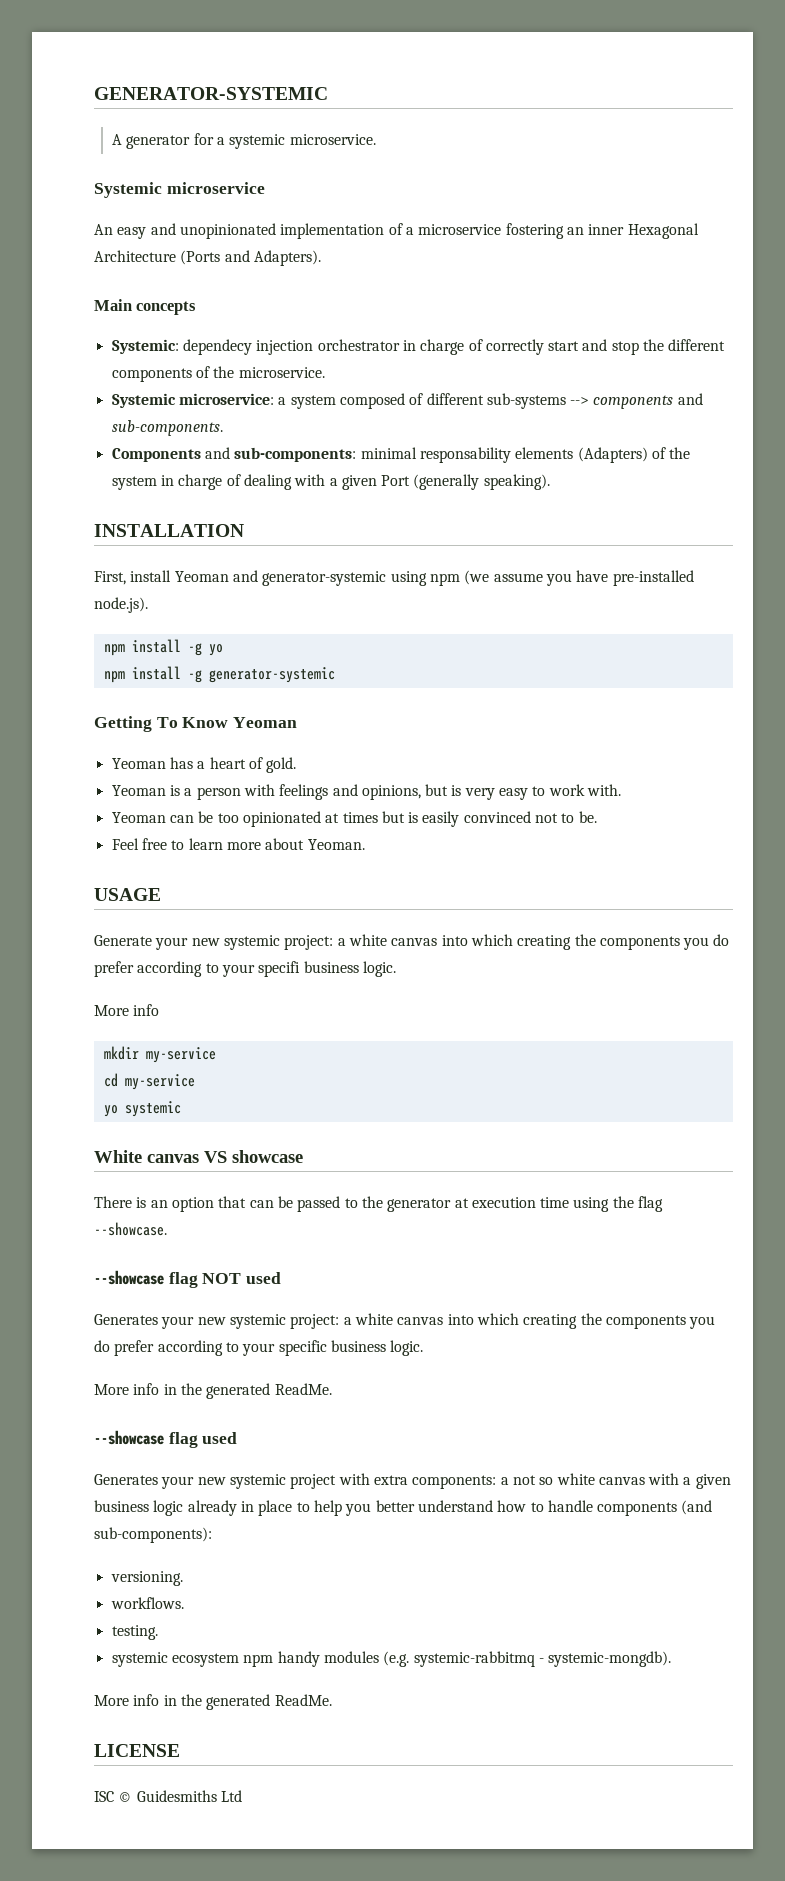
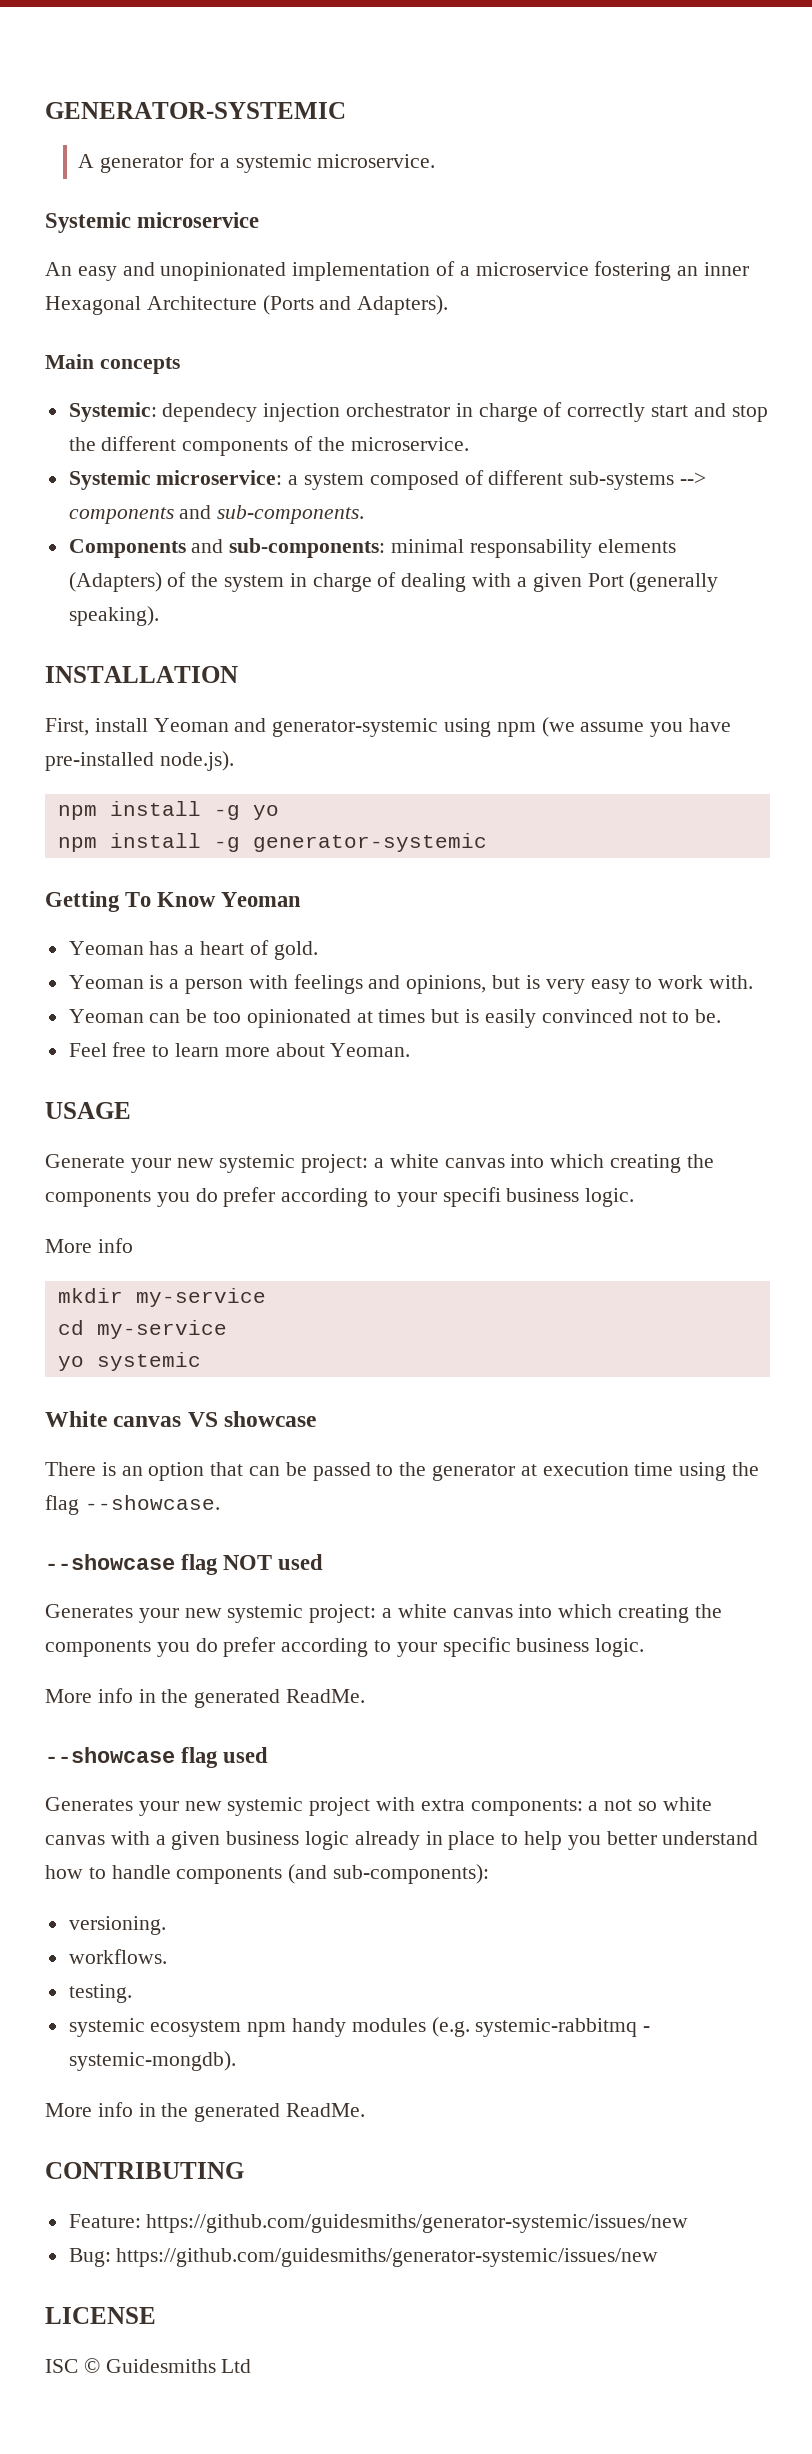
+ CONTRIBUTING
+ Feature: https://github.com/guidesmiths/generator-systemic/issues/new
+ Bug: https://github.com/guidesmiths/generator-systemic/issues/new

